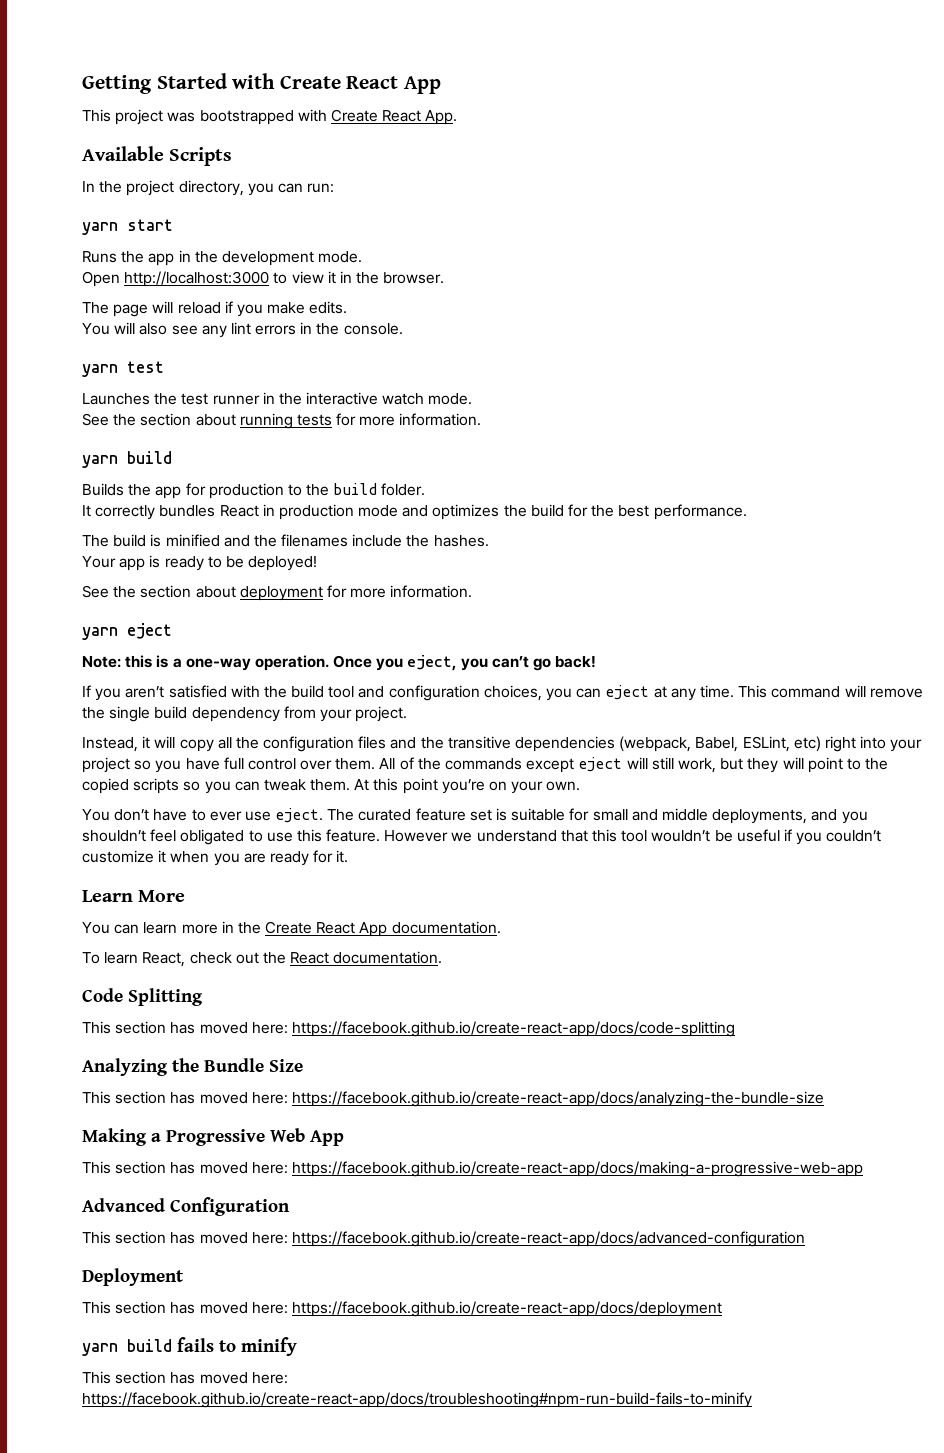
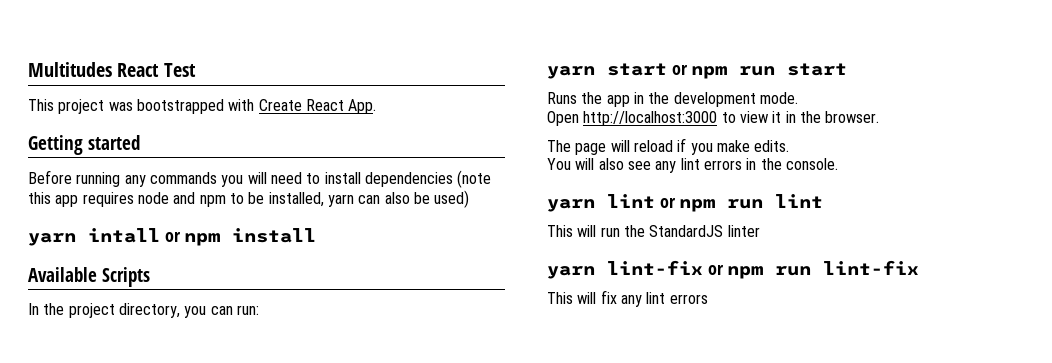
- Getting Started with Create React App
+ Multitudes React Test
+ Getting started
+ Before running any commands you will need to install dependencies (note this app requires node and npm to be installed, yarn can also be used)
+ yarn intall or npm install
- yarn start
+ yarn start or npm run start
- yarn test
- Launches the test runner in the interactive watch mode.
- See the section about running tests for more information.
- yarn build
- Builds the app for production to the build folder.
- It correctly bundles React in production mode and optimizes the build for the best performance.
- The build is minified and the filenames include the hashes.
- Your app is ready to be deployed!
- See the section about deployment for more information.
- yarn eject
- Note: this is a one-way operation. Once you eject, you can’t go back!
- If you aren’t satisfied with the build tool and configuration choices, you can eject at any time. This command will remove the single build dependency from your project.
- Instead, it will copy all the configuration files and the transitive dependencies (webpack, Babel, ESLint, etc) right into your project so you have full control over them. All of the commands except eject will still work, but they will point to the copied scripts so you can tweak them. At this point you’re on your own.
- You don’t have to ever use eject. The curated feature set is suitable for small and middle deployments, and you shouldn’t feel obligated to use this feature. However we understand that this tool wouldn’t be useful if you couldn’t customize it when you are ready for it.
- Learn More
- You can learn more in the Create React App documentation.
- To learn React, check out the React documentation.
- Code Splitting
- This section has moved here: https://facebook.github.io/create-react-app/docs/code-splitting
- Analyzing the Bundle Size
- This section has moved here: https://facebook.github.io/create-react-app/docs/analyzing-the-bundle-size
- Making a Progressive Web App
- This section has moved here: https://facebook.github.io/create-react-app/docs/making-a-progressive-web-app
- Advanced Configuration
- This section has moved here: https://facebook.github.io/create-react-app/docs/advanced-configuration
- Deployment
- This section has moved here: https://facebook.github.io/create-react-app/docs/deployment
- yarn build fails to minify
- This section has moved here: https://facebook.github.io/create-react-app/docs/troubleshooting#npm-run-build-fails-to-minify
+ yarn lint or npm run lint
+ This will run the StandardJS linter
+ yarn lint-fix or npm run lint-fix
+ This will fix any lint errors

